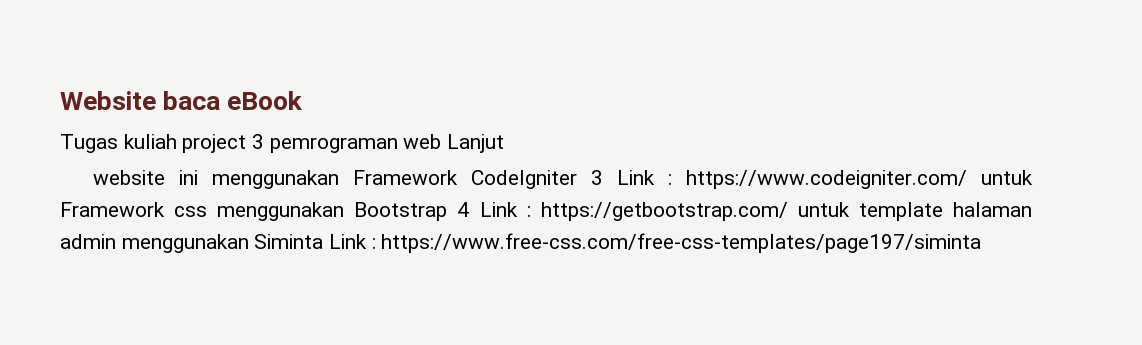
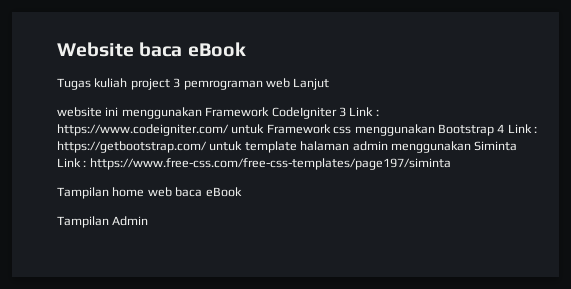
+ Tampilan home web baca eBook
+ Tampilan Admin

